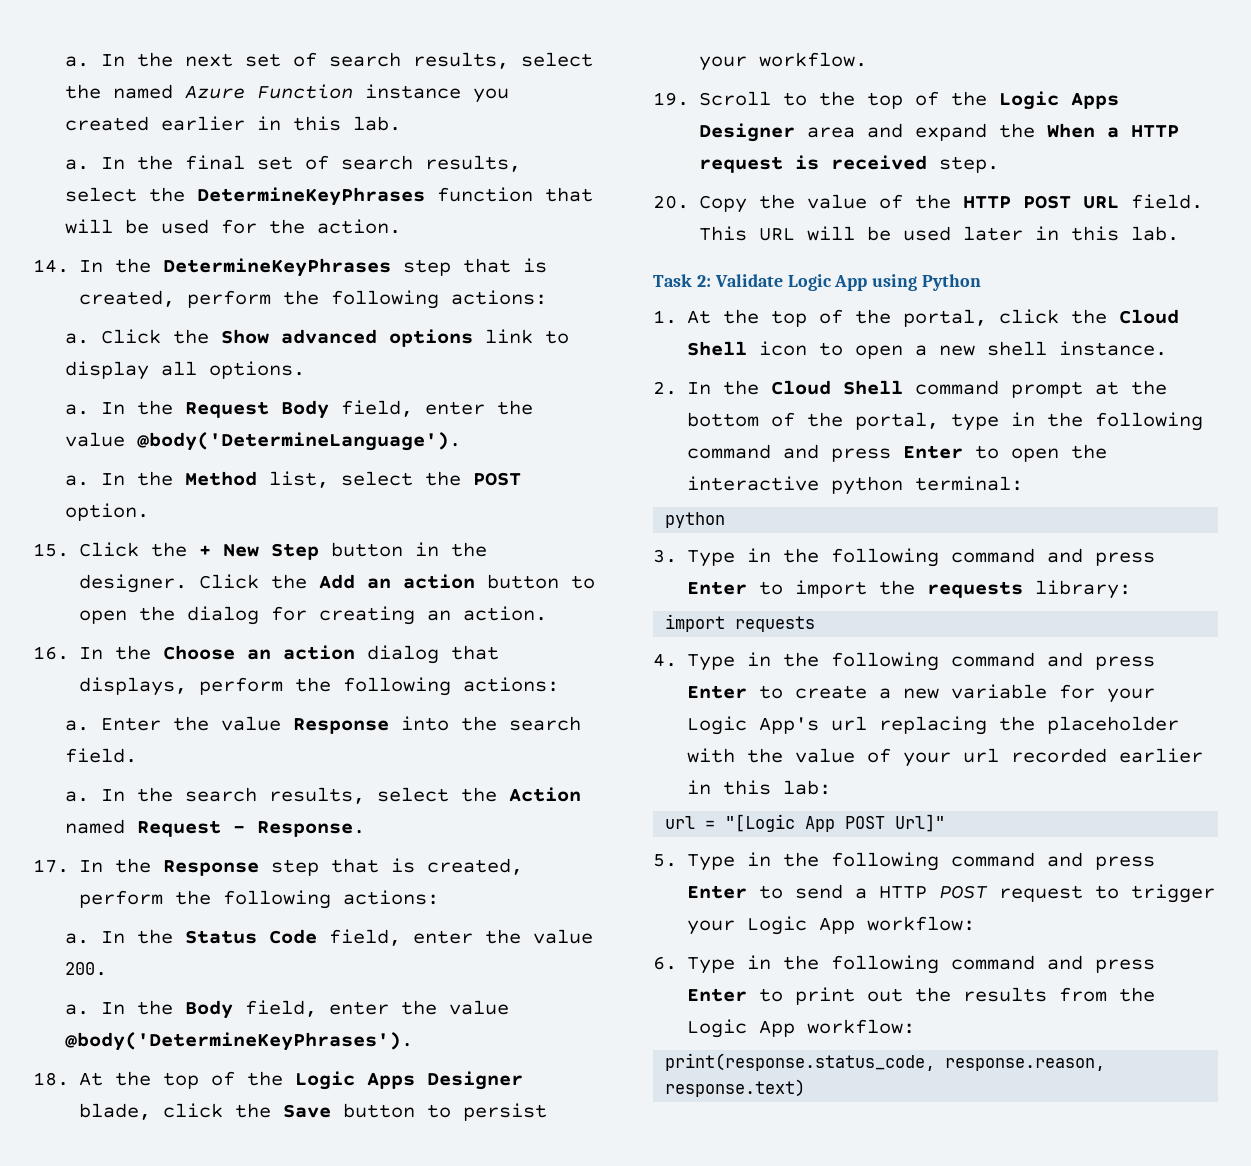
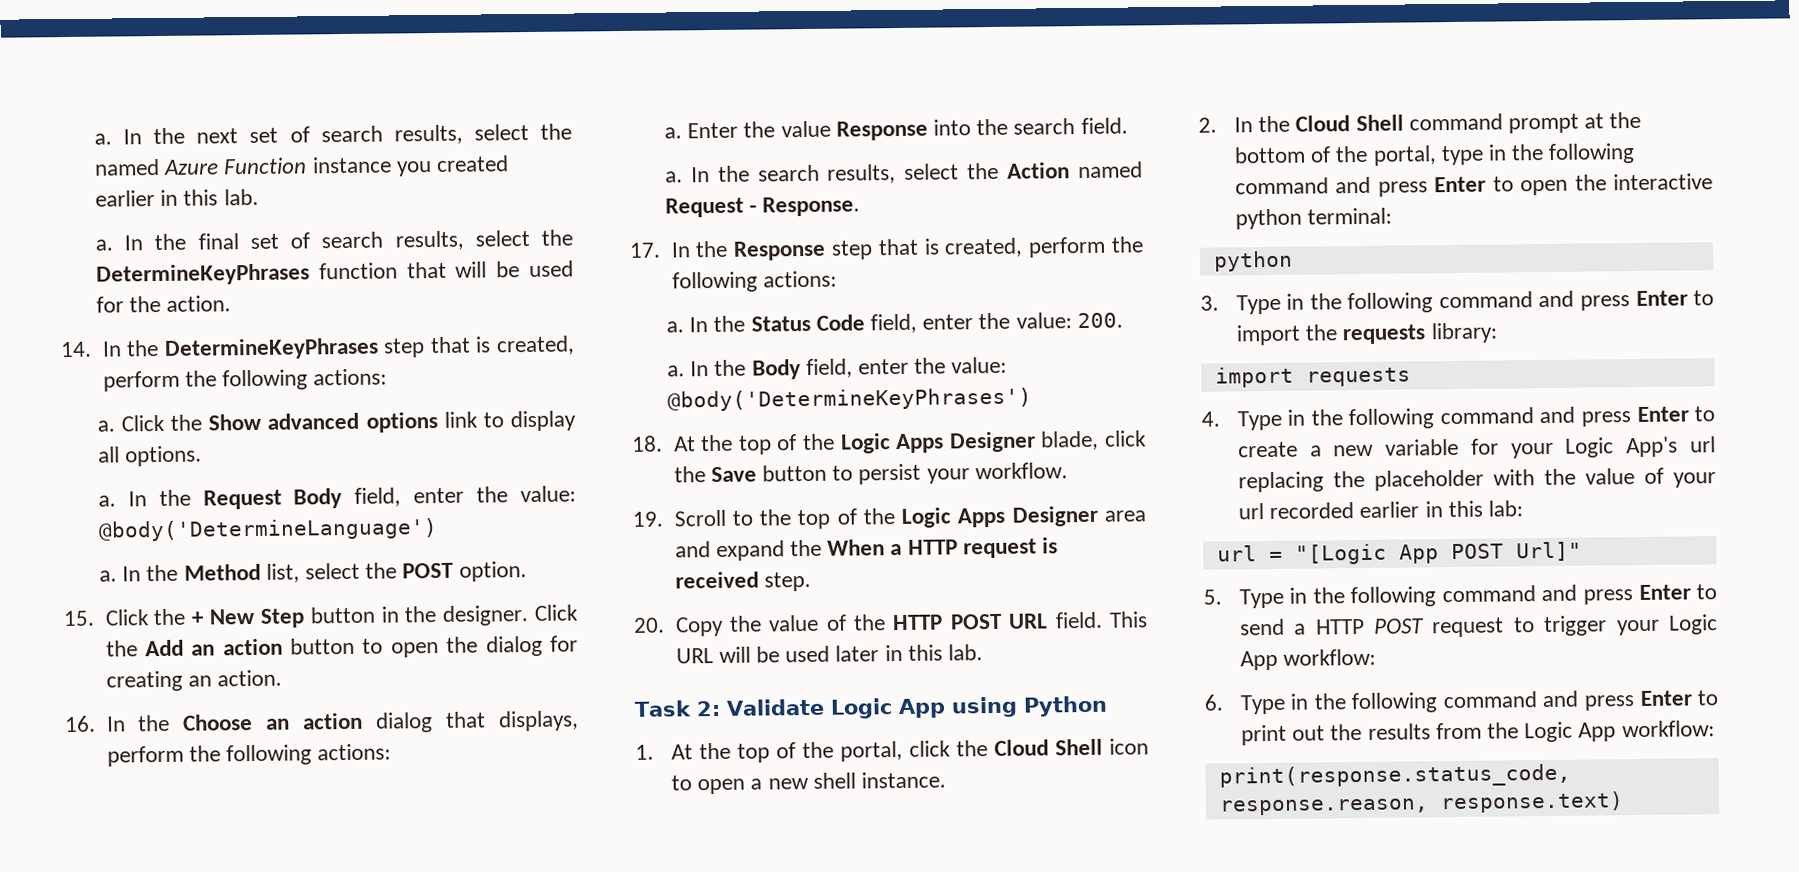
- In the Request Body field, enter the value @body('DetermineLanguage').
+ In the Request Body field, enter the value: @body('DetermineLanguage')
- In the Status Code field, enter the value 200.
+ In the Status Code field, enter the value: 200.
- In the Body field, enter the value @body('DetermineKeyPhrases').
+ In the Body field, enter the value: @body('DetermineKeyPhrases')

